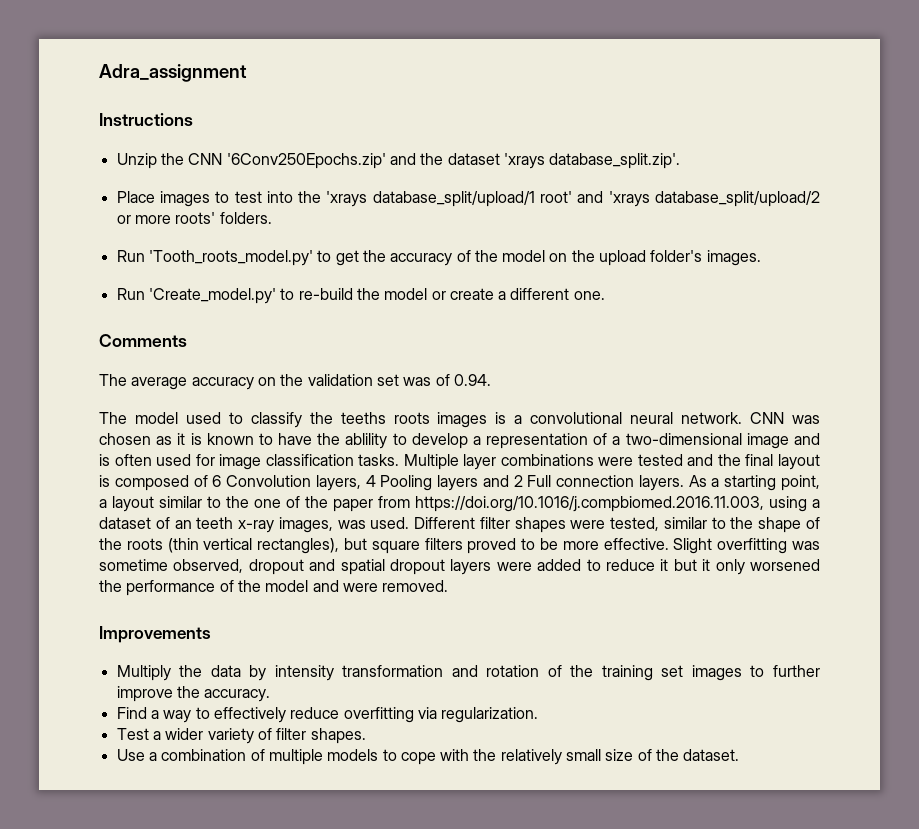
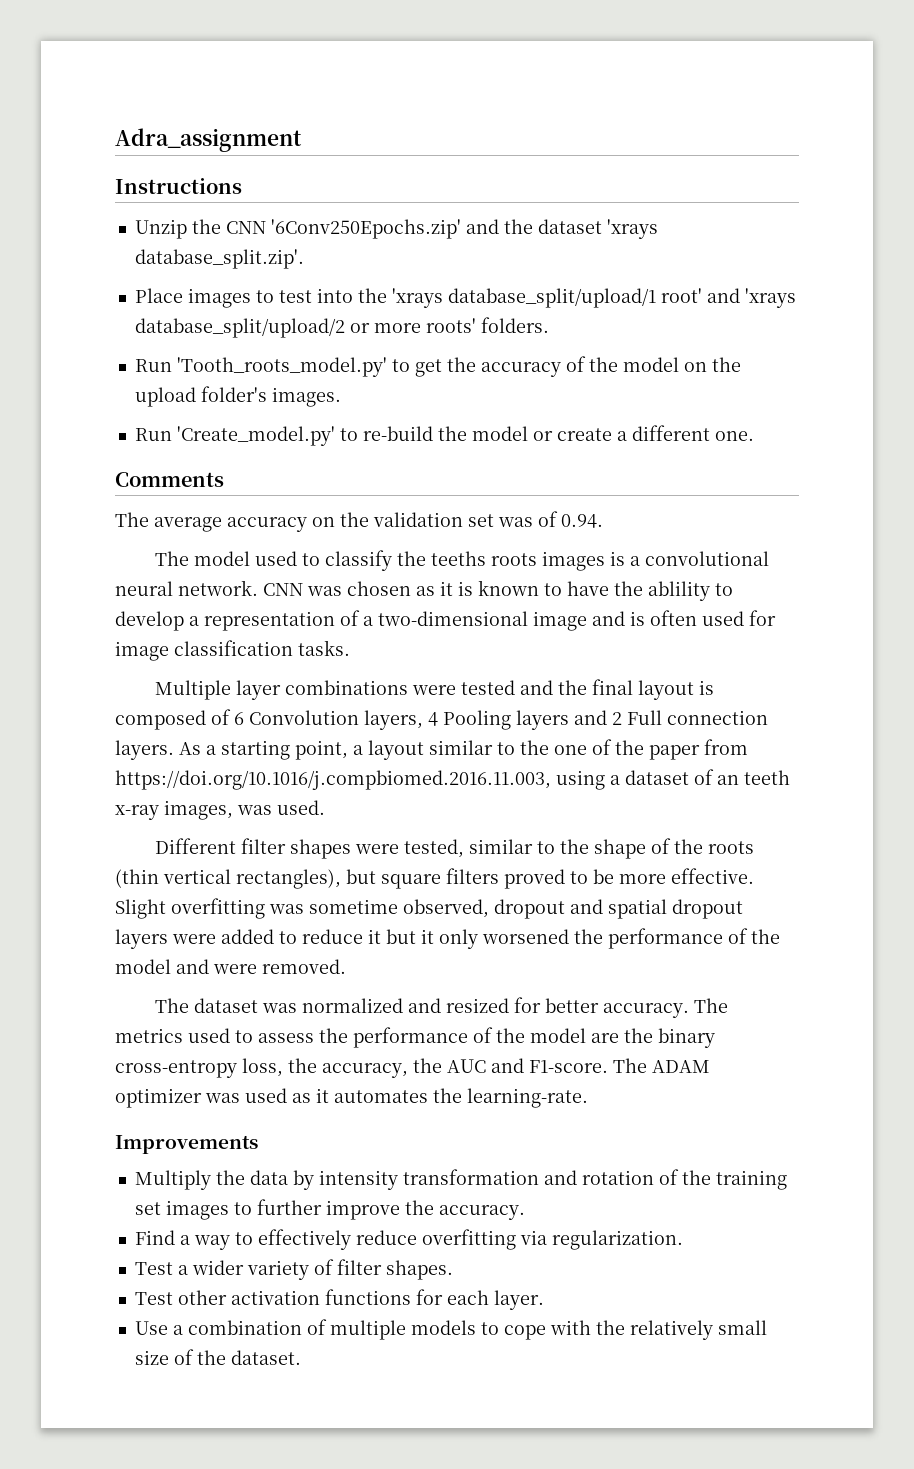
- CNN was chosen as it is known to have the ablility to develop a representation of a two-dimensional image and is often used for image classification tasks. Multiple layer combinations were tested and the final layout is composed of 6 Convolution layers, 4 Pooling layers and 2 Full connection layers.
+ CNN was chosen as it is known to have the ablility to develop a representation of a two-dimensional image and is often used for image classification tasks.
+ Multiple layer combinations were tested and the final layout is composed of 6 Convolution layers, 4 Pooling layers and 2 Full connection layers.
- As a starting point, a layout similar to the one of the paper from https://doi.org/10.1016/j.compbiomed.2016.11.003, using a dataset of an teeth x-ray images, was used. Different filter shapes were tested, similar to the shape of the roots (thin vertical rectangles), but square filters proved to be more effective.
+ As a starting point, a layout similar to the one of the paper from https://doi.org/10.1016/j.compbiomed.2016.11.003, using a dataset of an teeth x-ray images, was used.
+ Different filter shapes were tested, similar to the shape of the roots (thin vertical rectangles), but square filters proved to be more effective.
+ The dataset was normalized and resized for better accuracy. The metrics used to assess the performance of the model are the binary cross-entropy loss, the accuracy, the AUC and F1-score. The ADAM optimizer was used as it automates the learning-rate.
+ Test other activation functions for each layer.

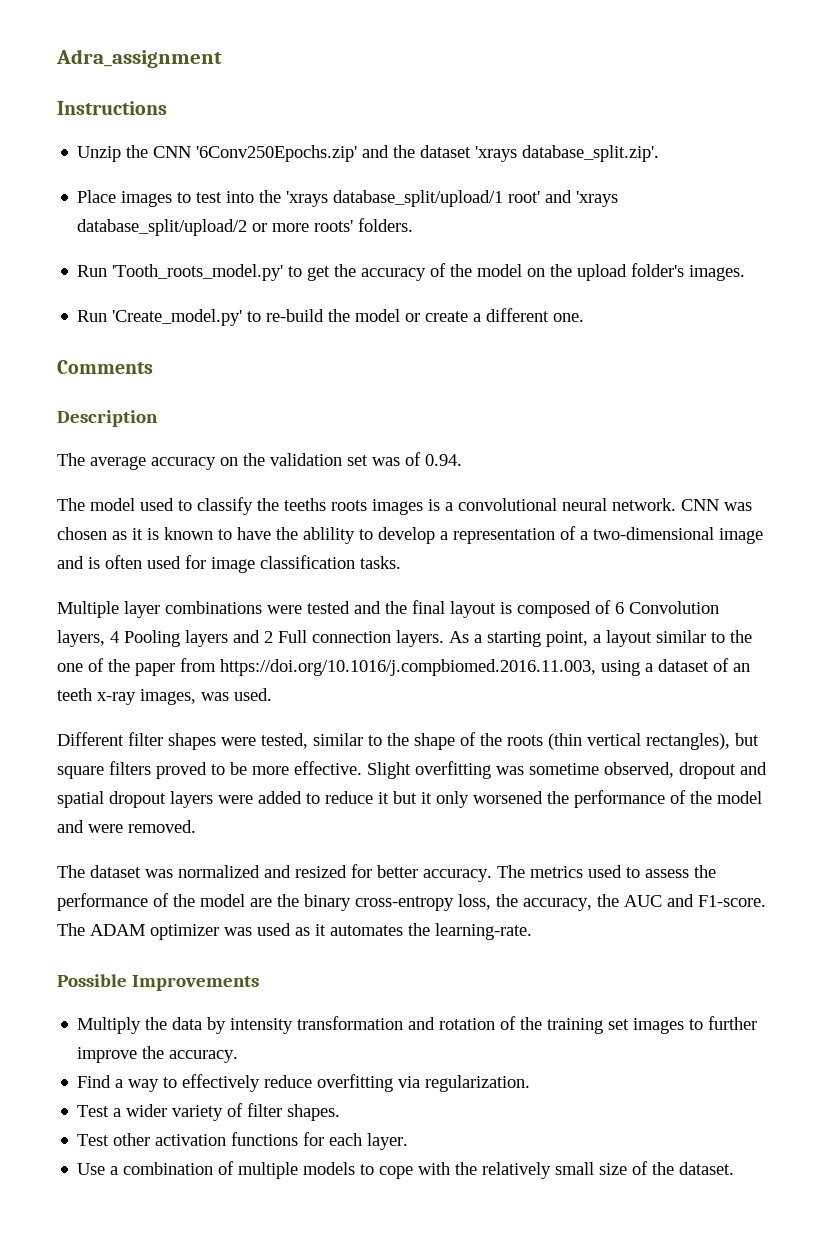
+ Description
- Improvements
+ Possible Improvements

